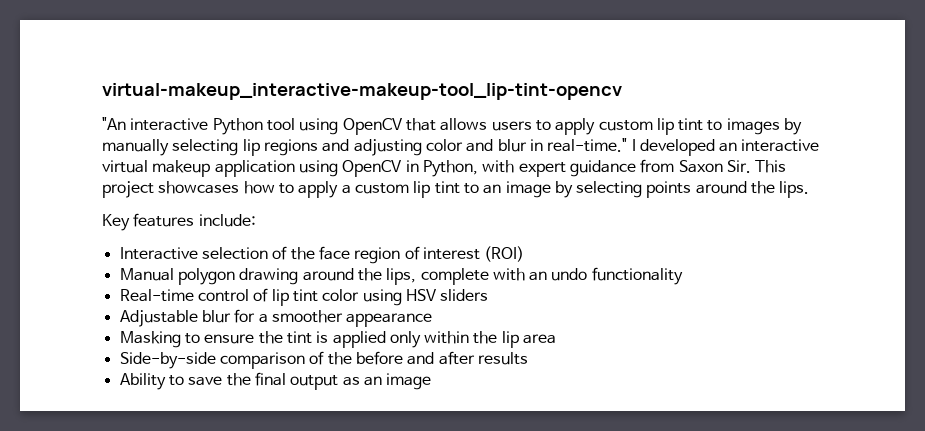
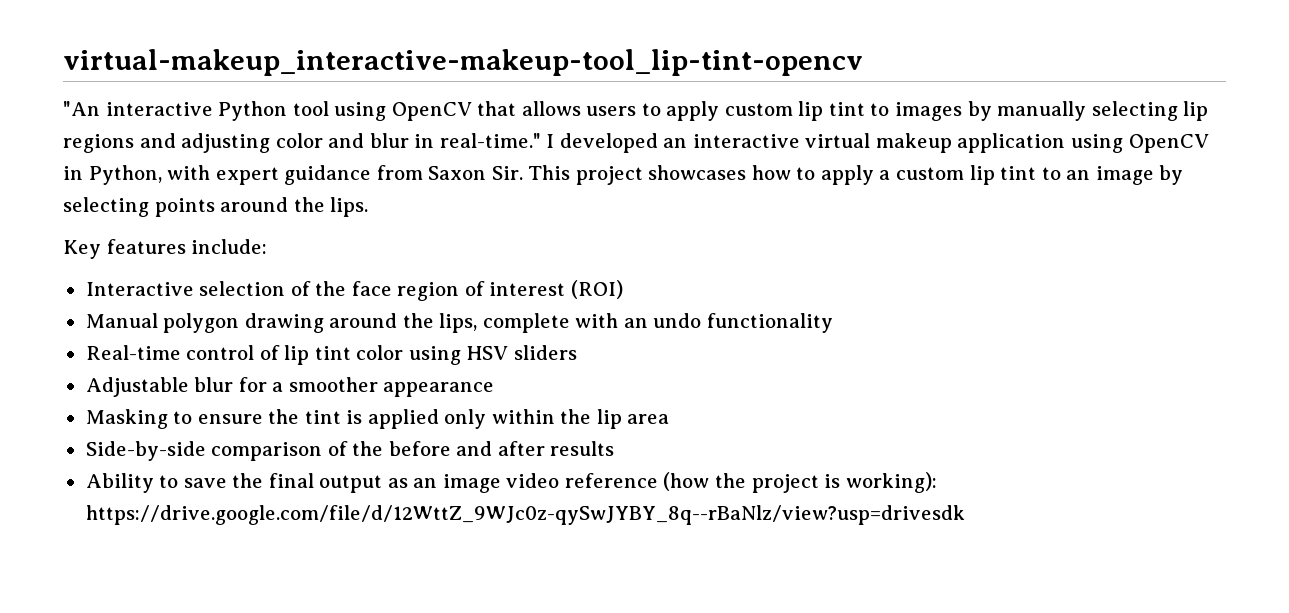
- Ability to save the final output as an image
+ Ability to save the final output as an image video reference (how the project is working): https://drive.google.com/file/d/12WttZ_9WJc0z-qySwJYBY_8q--rBaNlz/view?usp=drivesdk

